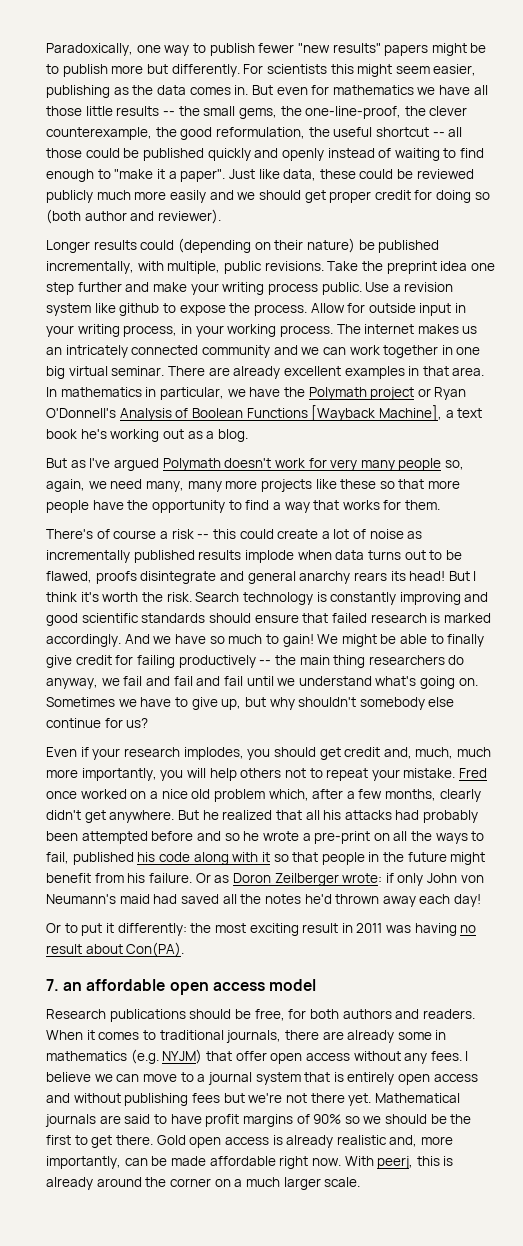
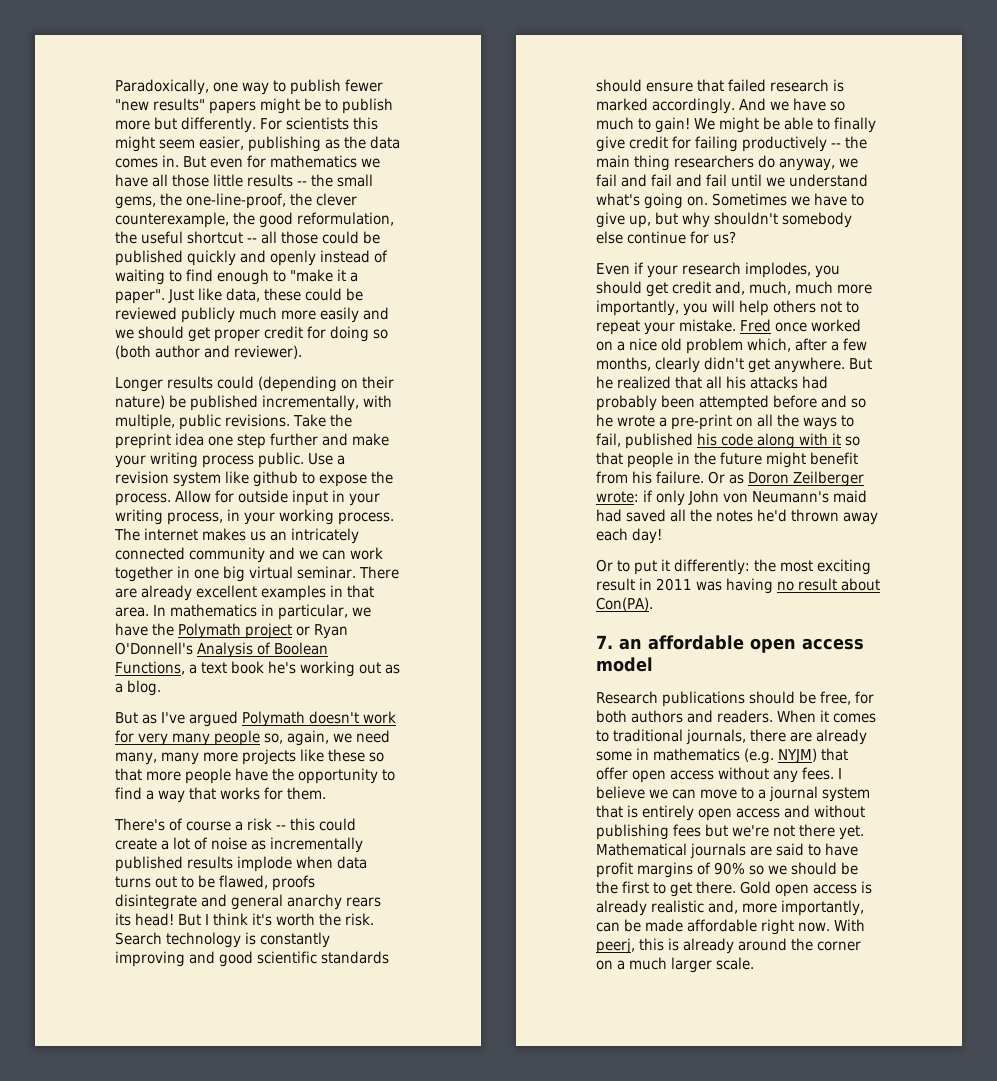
- In mathematics in particular, we have the Polymath project or Ryan O'Donnell's Analysis of Boolean Functions [Wayback Machine], a text book he's working out as a blog.
+ In mathematics in particular, we have the Polymath project or Ryan O'Donnell's Analysis of Boolean Functions, a text book he's working out as a blog.

